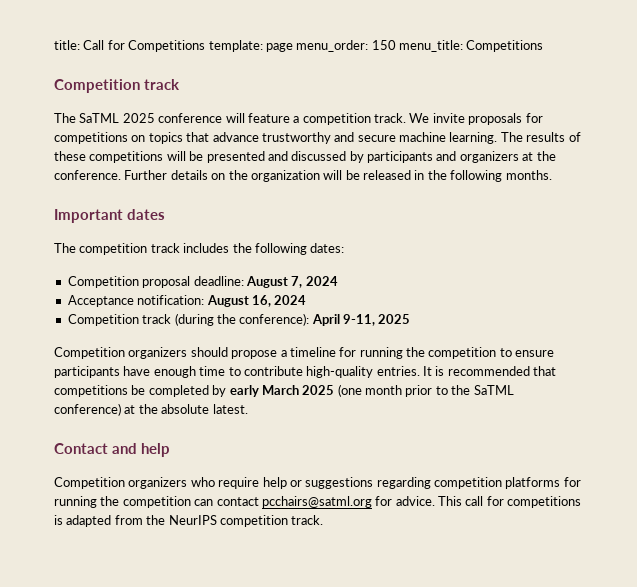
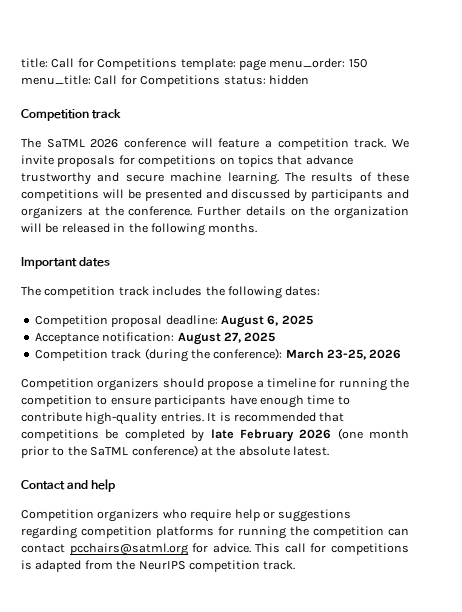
- title: Call for Competitions template: page menu_order: 150 menu_title: Competitions
+ title: Call for Competitions template: page menu_order: 150 menu_title: Call for Competitions status: hidden
- The SaTML 2025 conference will feature a competition track.
+ The SaTML 2026 conference will feature a competition track.
- Competition proposal deadline: August 7, 2024
+ Competition proposal deadline: August 6, 2025
- Acceptance notification: August 16, 2024
+ Acceptance notification: August 27, 2025
- Competition track (during the conference): April 9-11, 2025
+ Competition track (during the conference): March 23-25, 2026
- It is recommended that competitions be completed by early March 2025 (one month prior to the SaTML conference) at the absolute latest.
+ It is recommended that competitions be completed by late February 2026 (one month prior to the SaTML conference) at the absolute latest.

